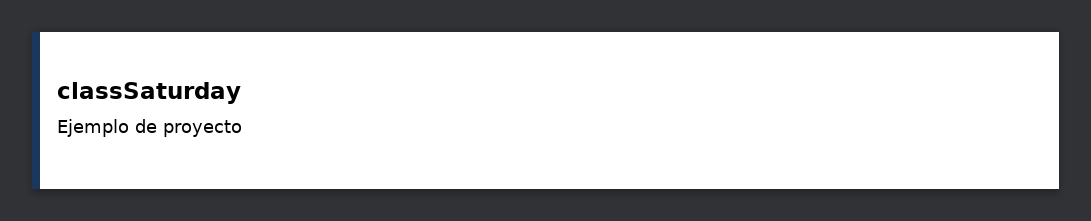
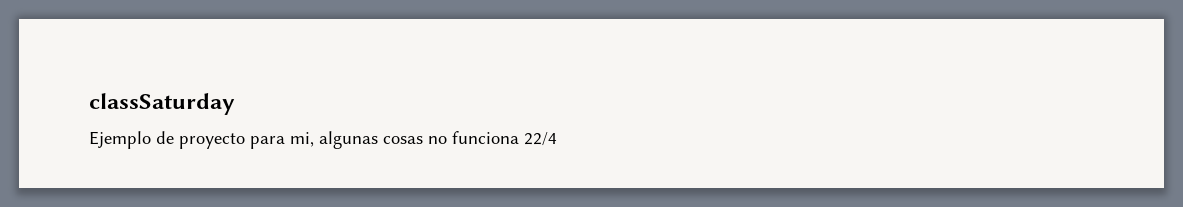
- Ejemplo de proyecto
+ Ejemplo de proyecto para mi, algunas cosas no funciona 22/4

